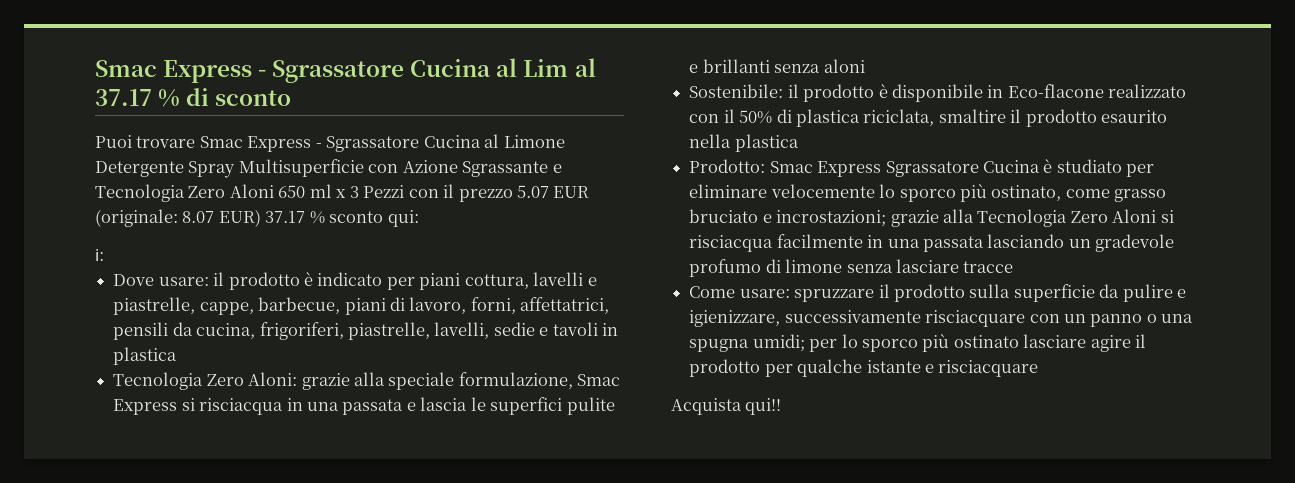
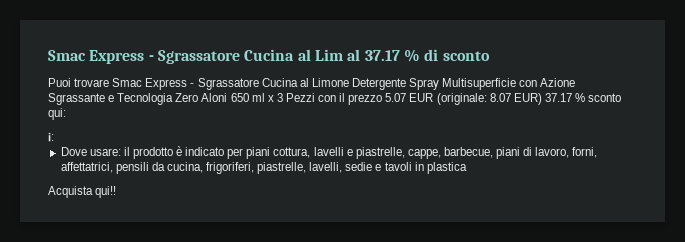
- Tecnologia Zero Aloni: grazie alla speciale formulazione, Smac Express si risciacqua in una passata e lascia le superfici pulite e brillanti senza aloni
- Sostenibile: il prodotto è disponibile in Eco-flacone realizzato con il 50% di plastica riciclata, smaltire il prodotto esaurito nella plastica
- Prodotto: Smac Express Sgrassatore Cucina è studiato per eliminare velocemente lo sporco più ostinato, come grasso bruciato e incrostazioni; grazie alla Tecnologia Zero Aloni si risciacqua facilmente in una passata lasciando un gradevole profumo di limone senza lasciare tracce
- Come usare: spruzzare il prodotto sulla superficie da pulire e igienizzare, successivamente risciacquare con un panno o una spugna umidi; per lo sporco più ostinato lasciare agire il prodotto per qualche istante e risciacquare

